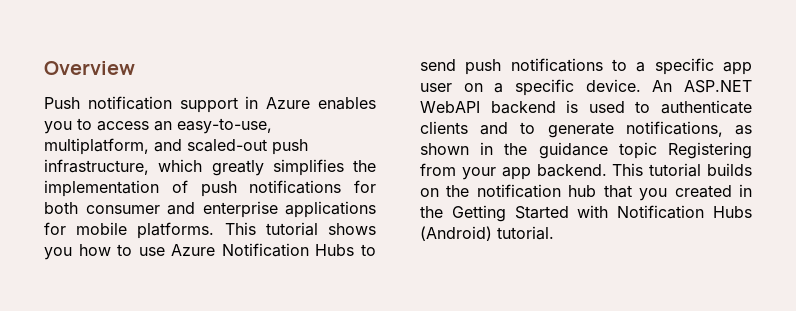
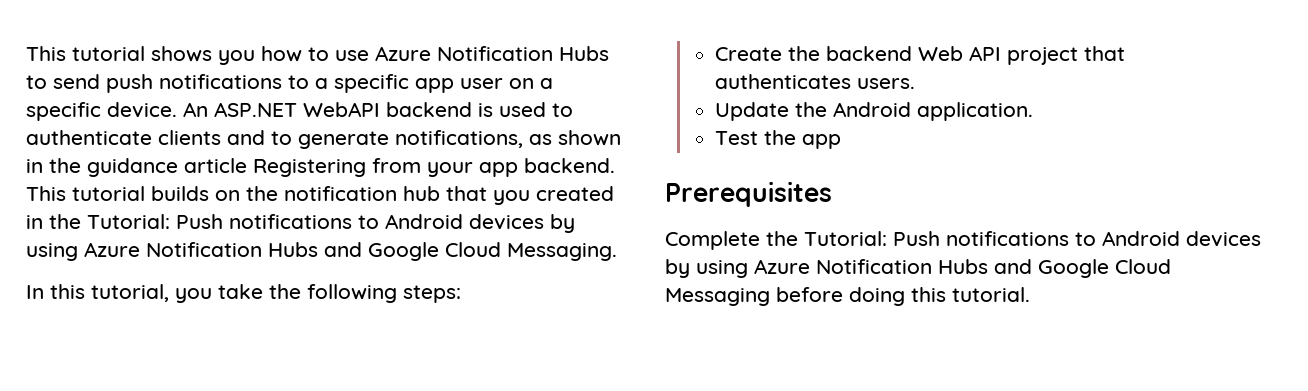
- Overview
- Push notification support in Azure enables you to access an easy-to-use, multiplatform, and scaled-out push infrastructure, which greatly simplifies the implementation of push notifications for both consumer and enterprise applications for mobile platforms.
- An ASP.NET WebAPI backend is used to authenticate clients and to generate notifications, as shown in the guidance topic Registering from your app backend.
+ An ASP.NET WebAPI backend is used to authenticate clients and to generate notifications, as shown in the guidance article Registering from your app backend.
- This tutorial builds on the notification hub that you created in the Getting Started with Notification Hubs (Android) tutorial.
+ This tutorial builds on the notification hub that you created in the Tutorial: Push notifications to Android devices by using Azure Notification Hubs and Google Cloud Messaging.
+ In this tutorial, you take the following steps:
+ Create the backend Web API project that authenticates users.
+ Update the Android application.
+ Test the app
+ Prerequisites
+ Complete the Tutorial: Push notifications to Android devices by using Azure Notification Hubs and Google Cloud Messaging before doing this tutorial.

